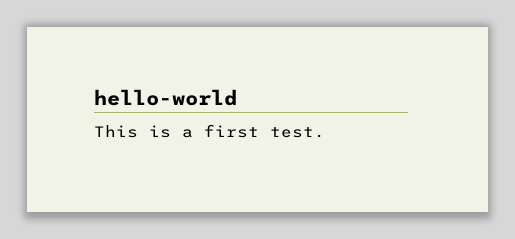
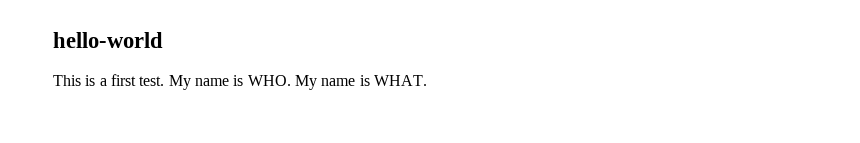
+ My name is WHO. My name is WHAT.

